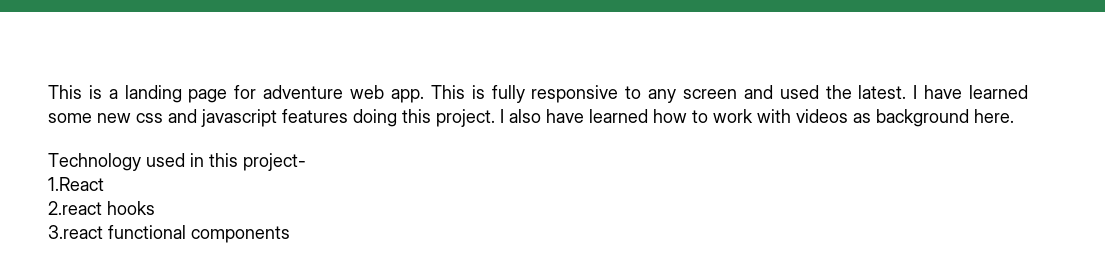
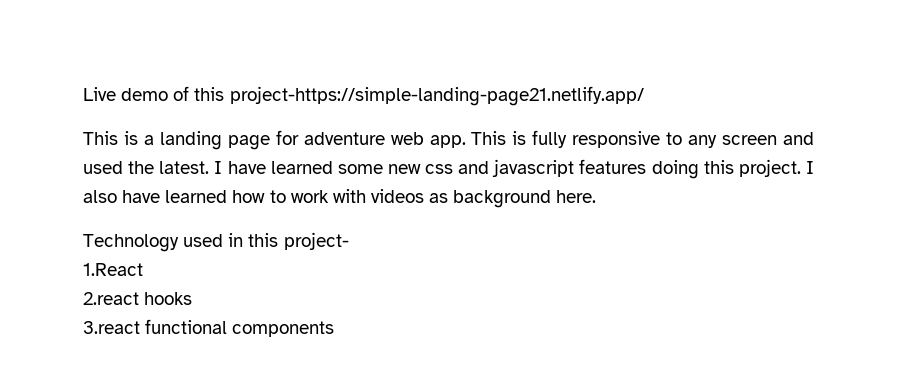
+ Live demo of this project-https://simple-landing-page21.netlify.app/

